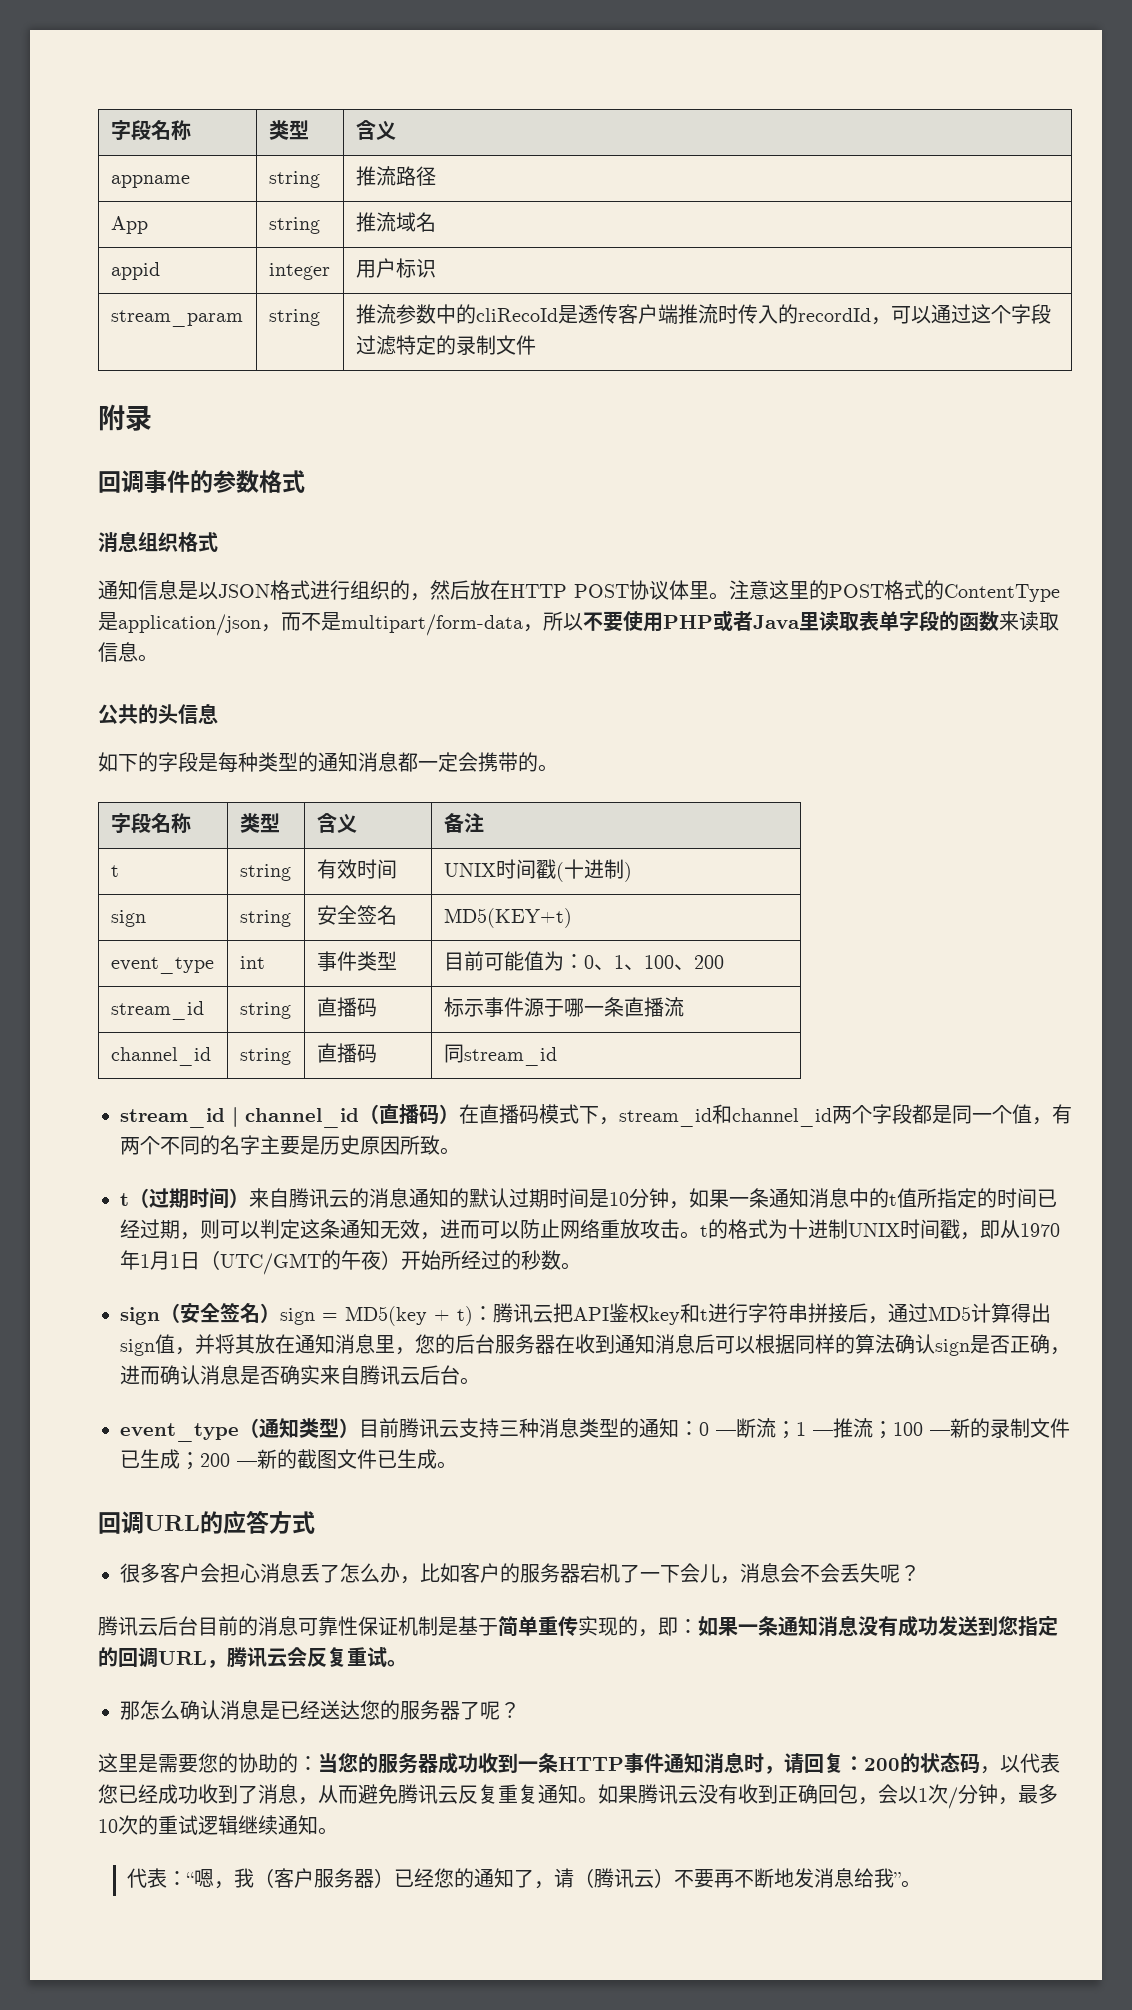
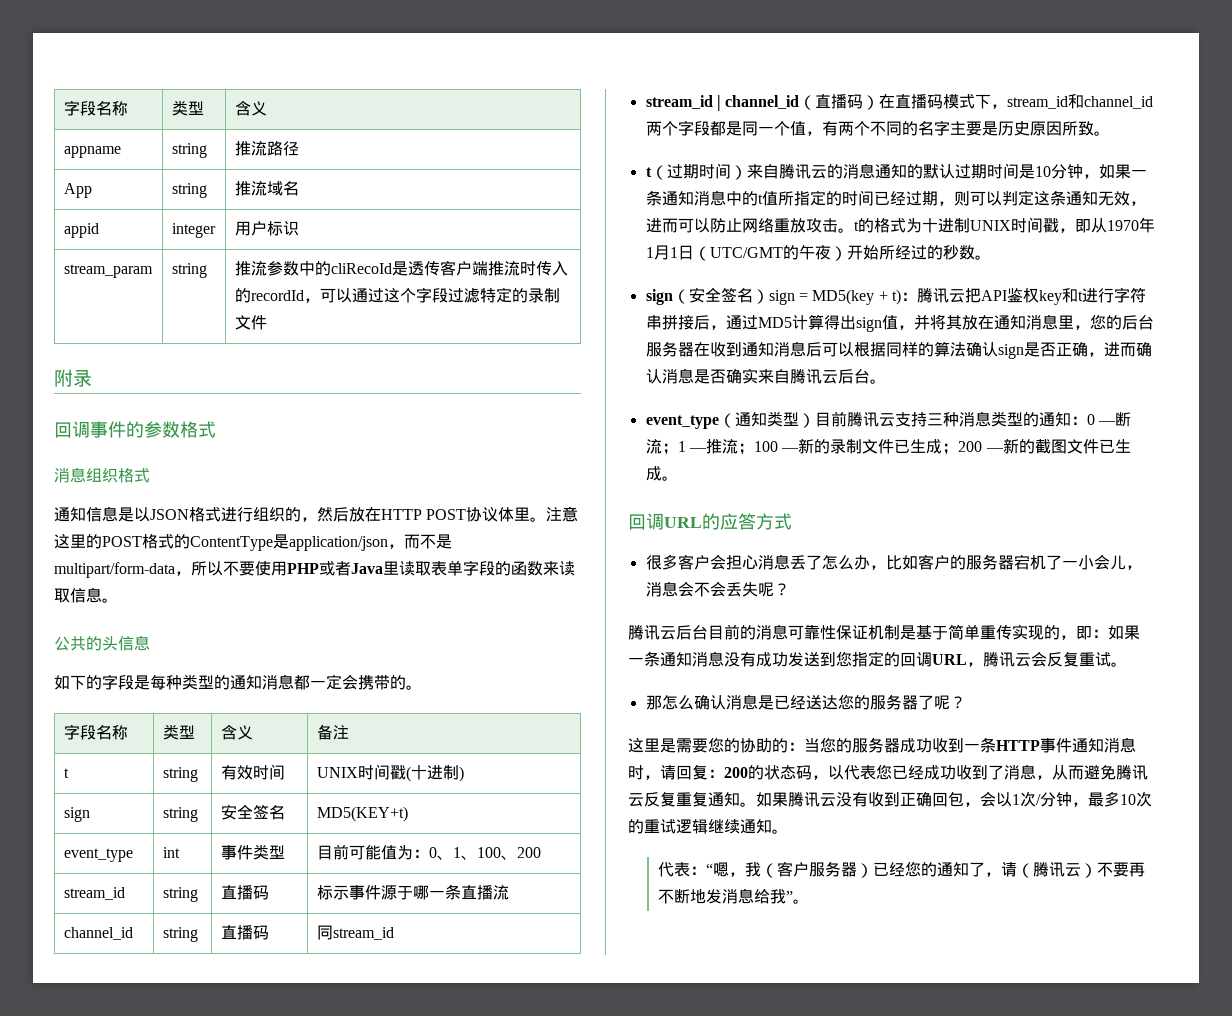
- 很多客户会担心消息丢了怎么办，比如客户的服务器宕机了一下会儿，消息会不会丢失呢？
+ 很多客户会担心消息丢了怎么办，比如客户的服务器宕机了一小会儿，消息会不会丢失呢？

